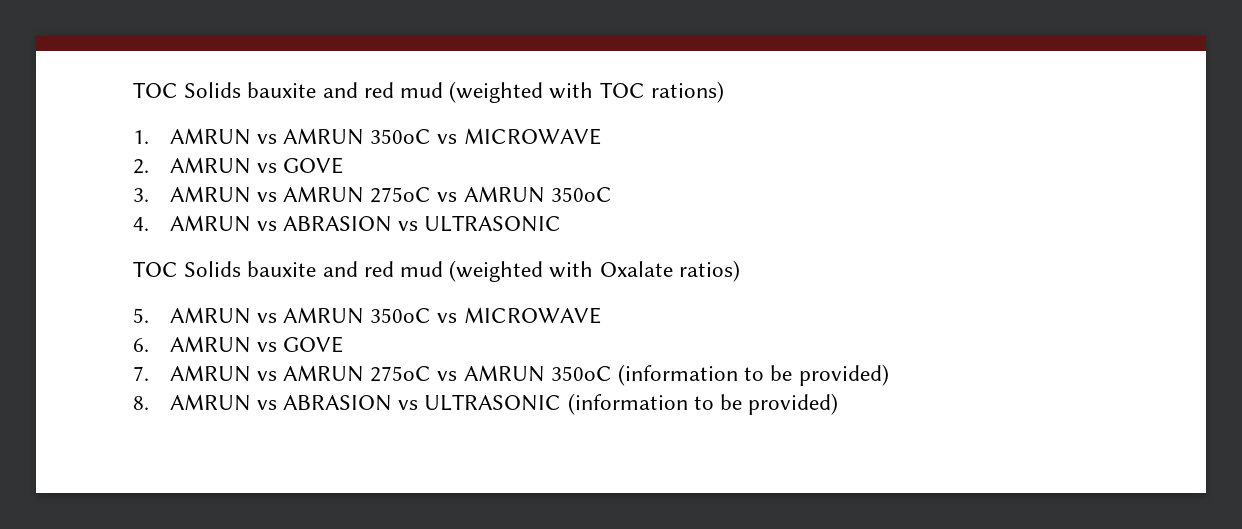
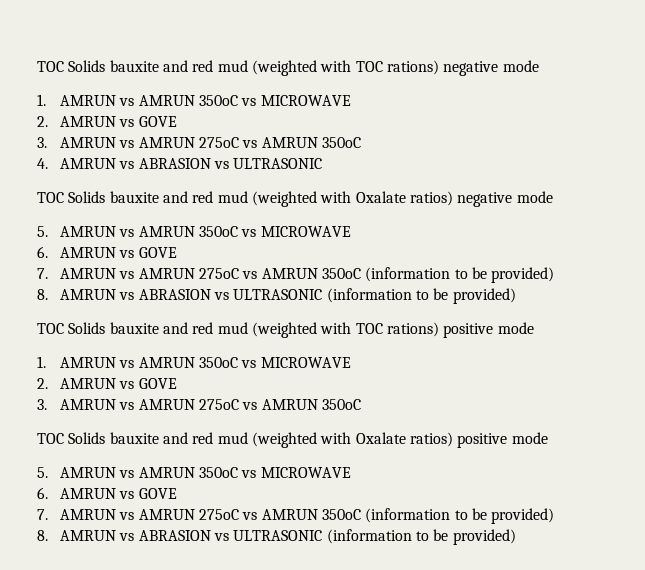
- TOC Solids bauxite and red mud (weighted with TOC rations)
+ TOC Solids bauxite and red mud (weighted with TOC rations) negative mode
- TOC Solids bauxite and red mud (weighted with Oxalate ratios)
+ TOC Solids bauxite and red mud (weighted with Oxalate ratios) negative mode
+ TOC Solids bauxite and red mud (weighted with TOC rations) positive mode
+ 1. AMRUN vs AMRUN 350oC vs MICROWAVE
+ 2. AMRUN vs GOVE
+ 3. AMRUN vs AMRUN 275oC vs AMRUN 350oC
+ TOC Solids bauxite and red mud (weighted with Oxalate ratios) positive mode
+ 5. AMRUN vs AMRUN 350oC vs MICROWAVE
+ 6. AMRUN vs GOVE
+ 7. AMRUN vs AMRUN 275oC vs AMRUN 350oC (information to be provided)
+ 8. AMRUN vs ABRASION vs ULTRASONIC (information to be provided)

